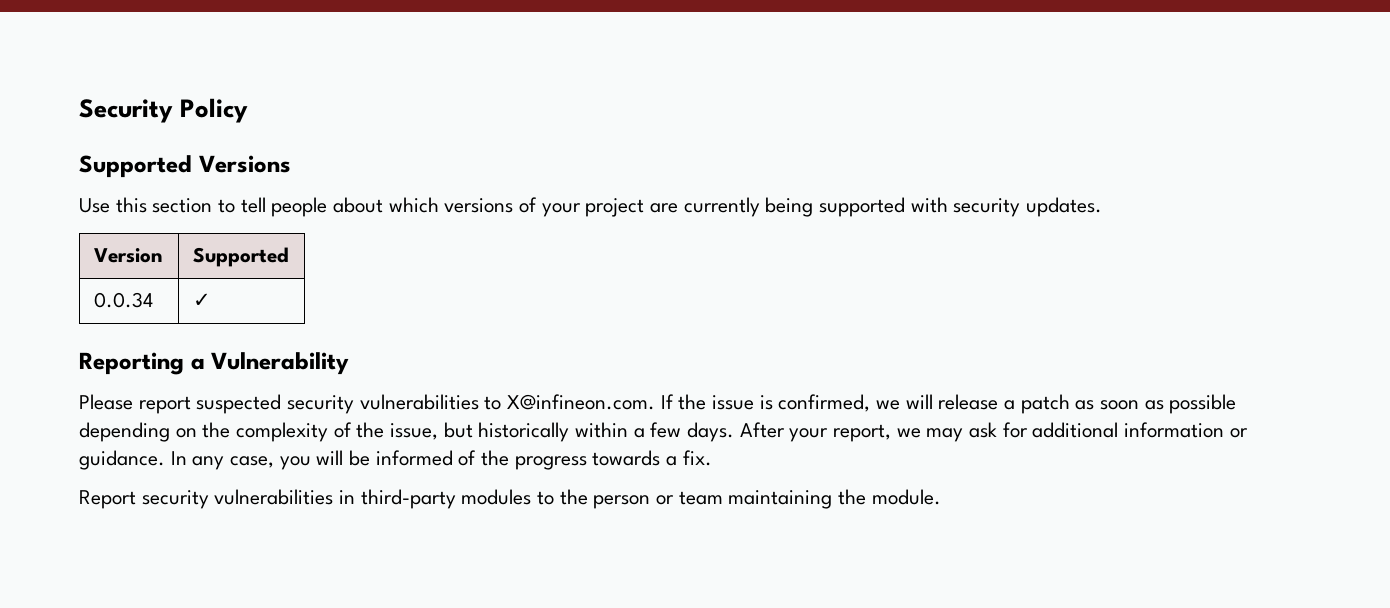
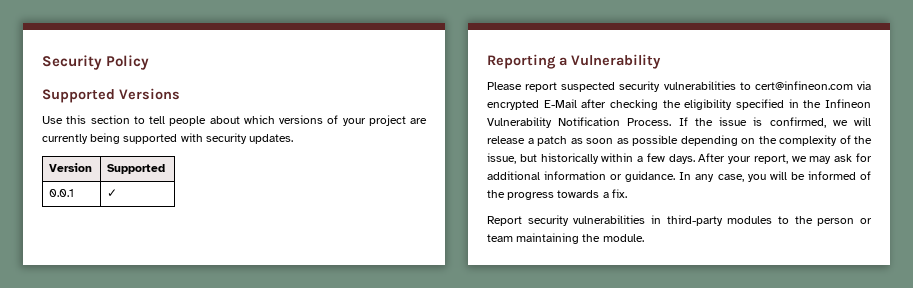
- 0.0.34 | ✓
+ 0.0.1 | ✓
- Please report suspected security vulnerabilities to X@infineon.com. If the issue is confirmed, we will release a patch as soon as possible depending on the complexity of the issue, but historically within a few days.
+ Please report suspected security vulnerabilities to cert@infineon.com via encrypted E-Mail after checking the eligibility specified in the Infineon Vulnerability Notification Process. If the issue is confirmed, we will release a patch as soon as possible depending on the complexity of the issue, but historically within a few days.

